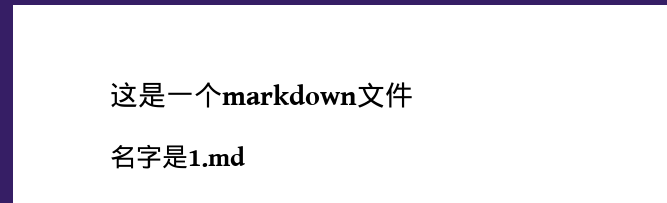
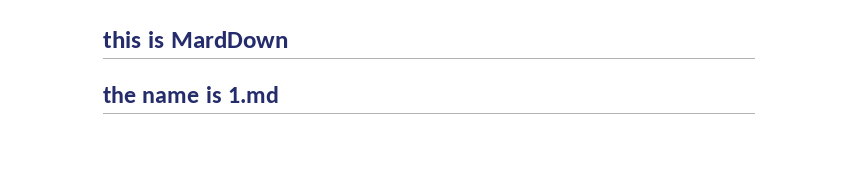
- 这是一个markdown文件
- 名字是1.md
+ this is MardDown
+ the name is 1.md

